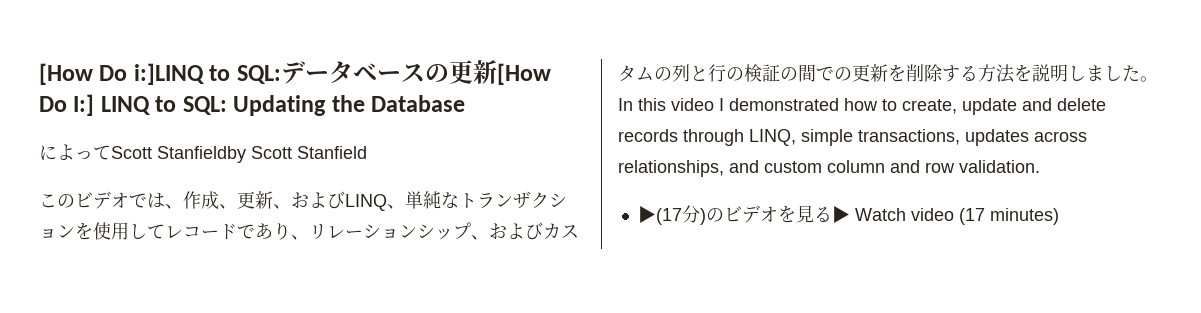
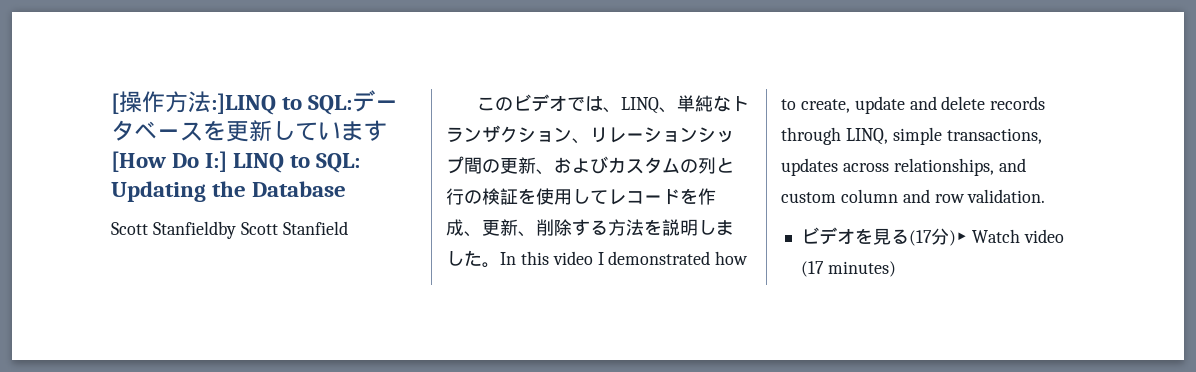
- [How Do i:]LINQ to SQL:データベースの更新[How Do I:] LINQ to SQL: Updating the Database
+ [操作方法:]LINQ to SQL:データベースを更新しています[How Do I:] LINQ to SQL: Updating the Database
- によってScott Stanfieldby Scott Stanfield
+ Scott Stanfieldby Scott Stanfield
- このビデオでは、作成、更新、およびLINQ、単純なトランザクションを使用してレコードであり、リレーションシップ、およびカスタムの列と行の検証の間での更新を削除する方法を説明しました。
+ このビデオでは、LINQ、単純なトランザクション、リレーションシップ間の更新、およびカスタムの列と行の検証を使用してレコードを作成、更新、削除する方法を説明しました。
- ▶(17分)のビデオを見る▶ Watch video (17 minutes)
+ ビデオを見る(17分)▶ Watch video (17 minutes)

